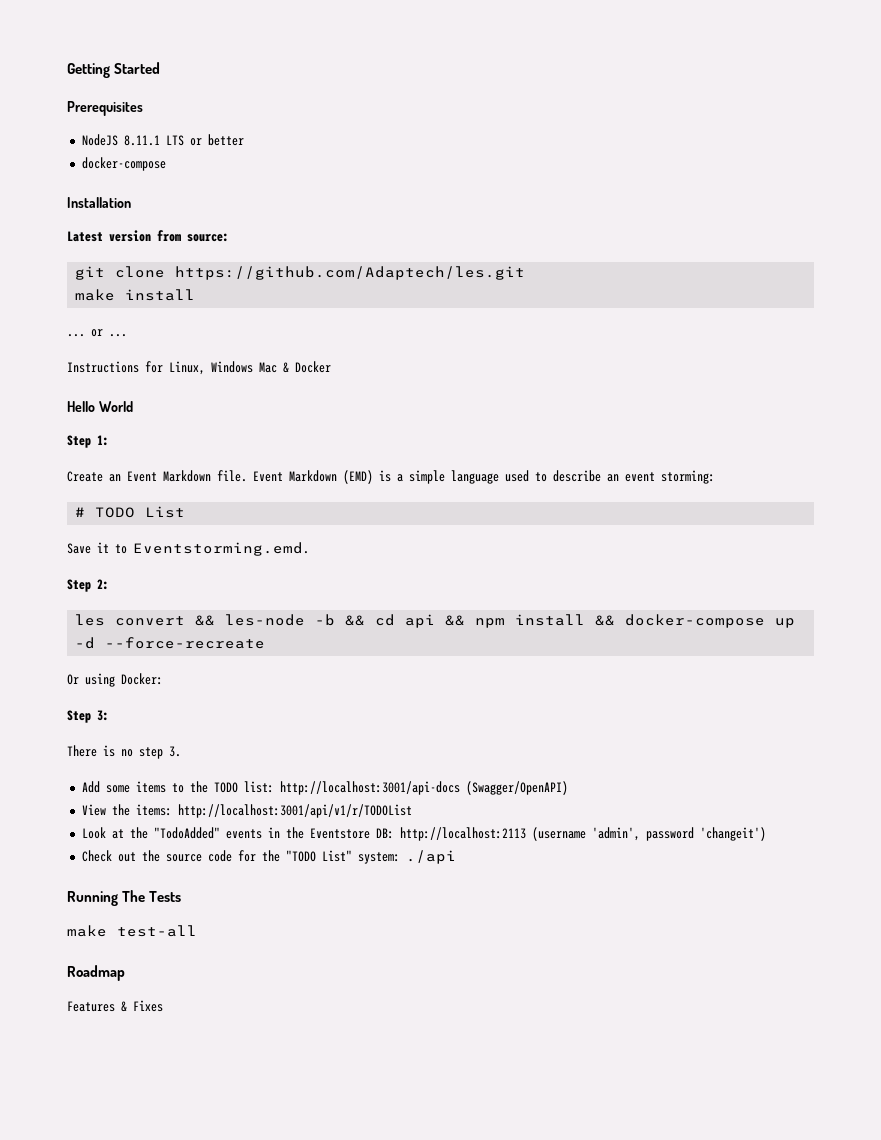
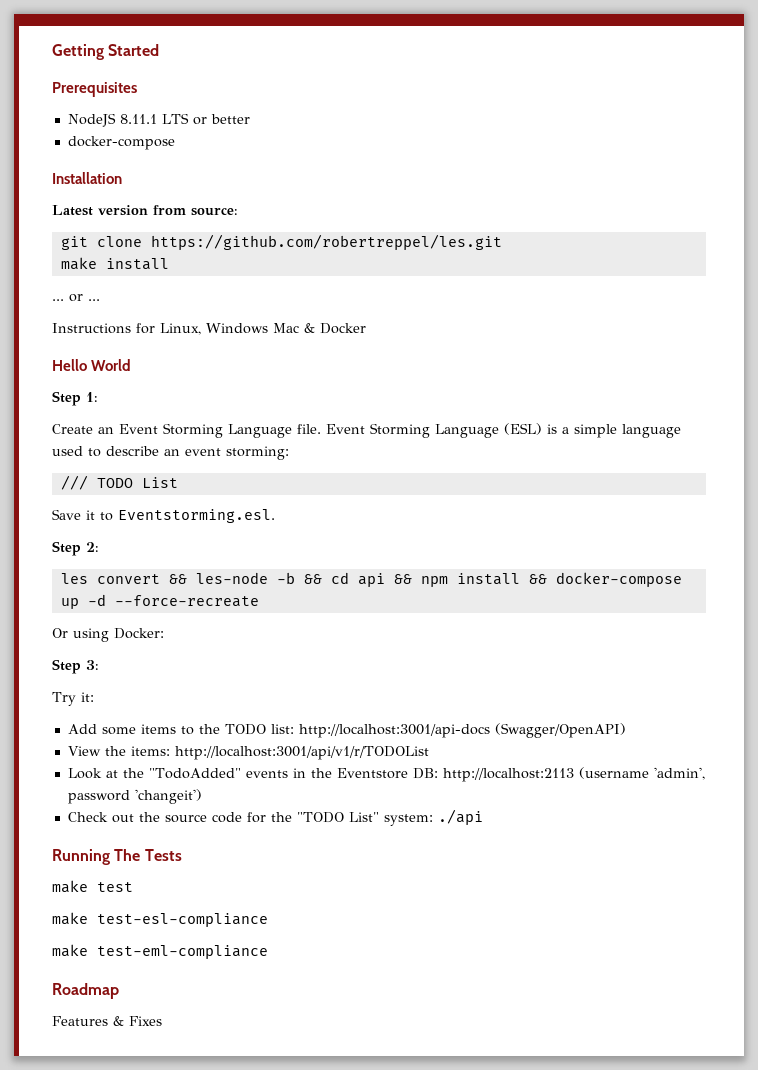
- git clone https://github.com/Adaptech/les.git
+ git clone https://github.com/robertreppel/les.git
- Create an Event Markdown file. Event Markdown (EMD) is a simple language used to describe an event storming:
+ Create an Event Storming Language file. Event Storming Language (ESL) is a simple language used to describe an event storming:
- # TODO List
+ /// TODO List
- Save it to Eventstorming.emd.
+ Save it to Eventstorming.esl.
- There is no step 3.
+ Try it:
- make test-all
+ make test
+ make test-esl-compliance
+ make test-eml-compliance

